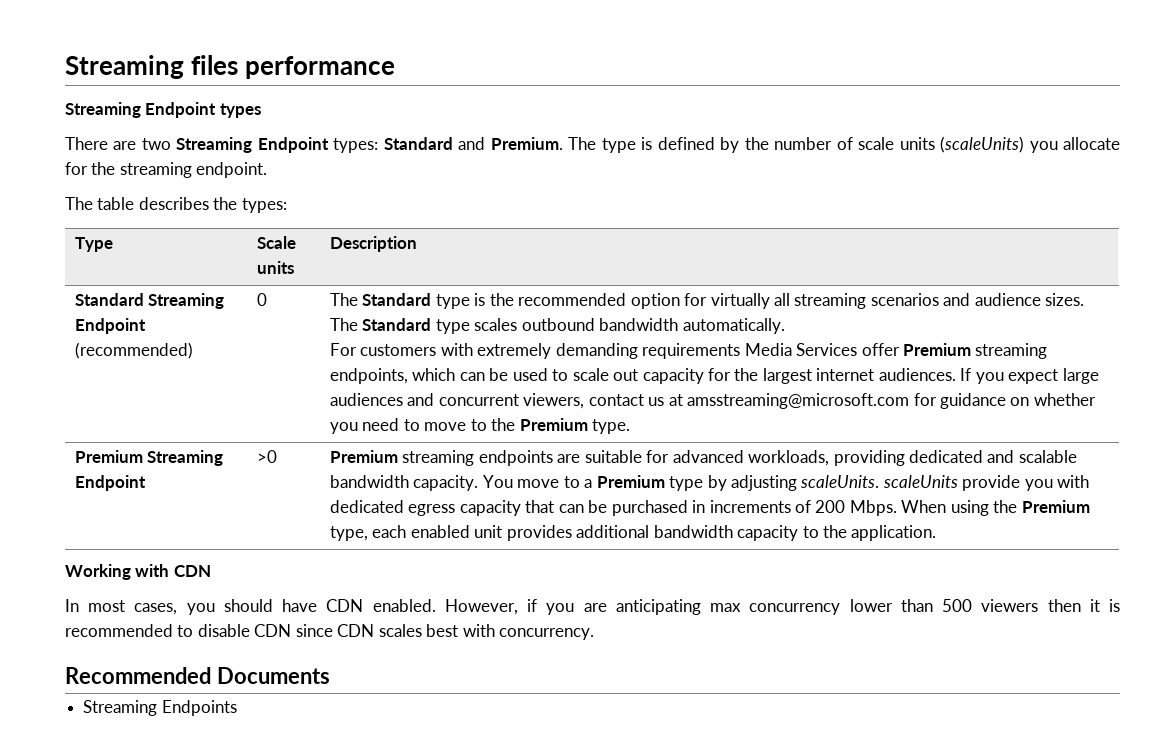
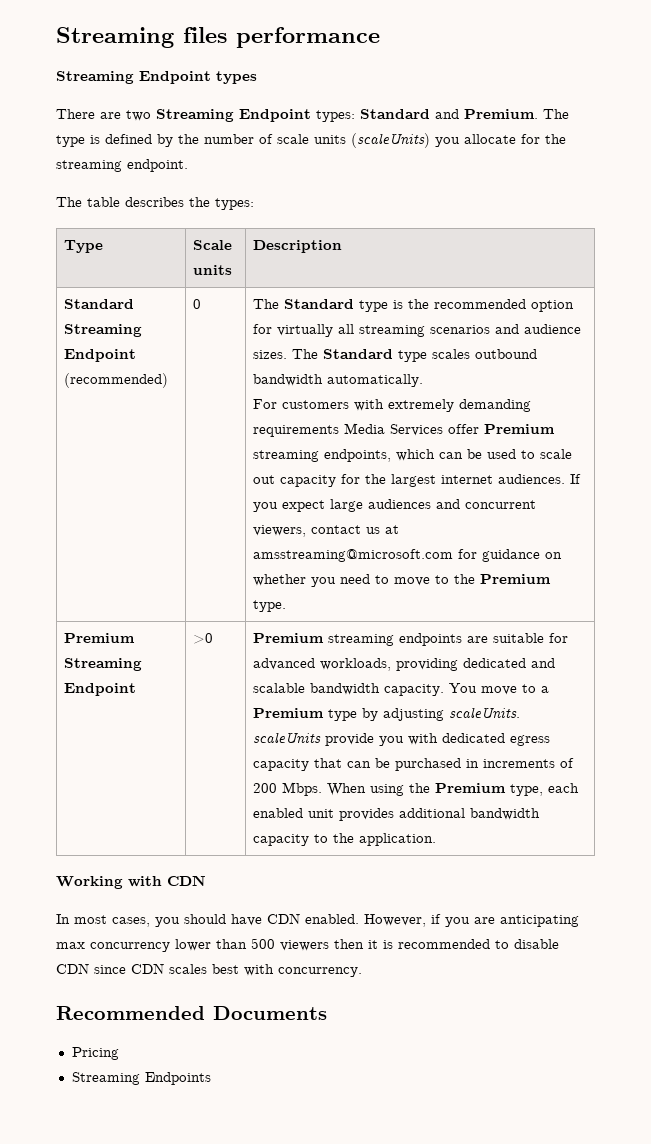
+ Pricing

